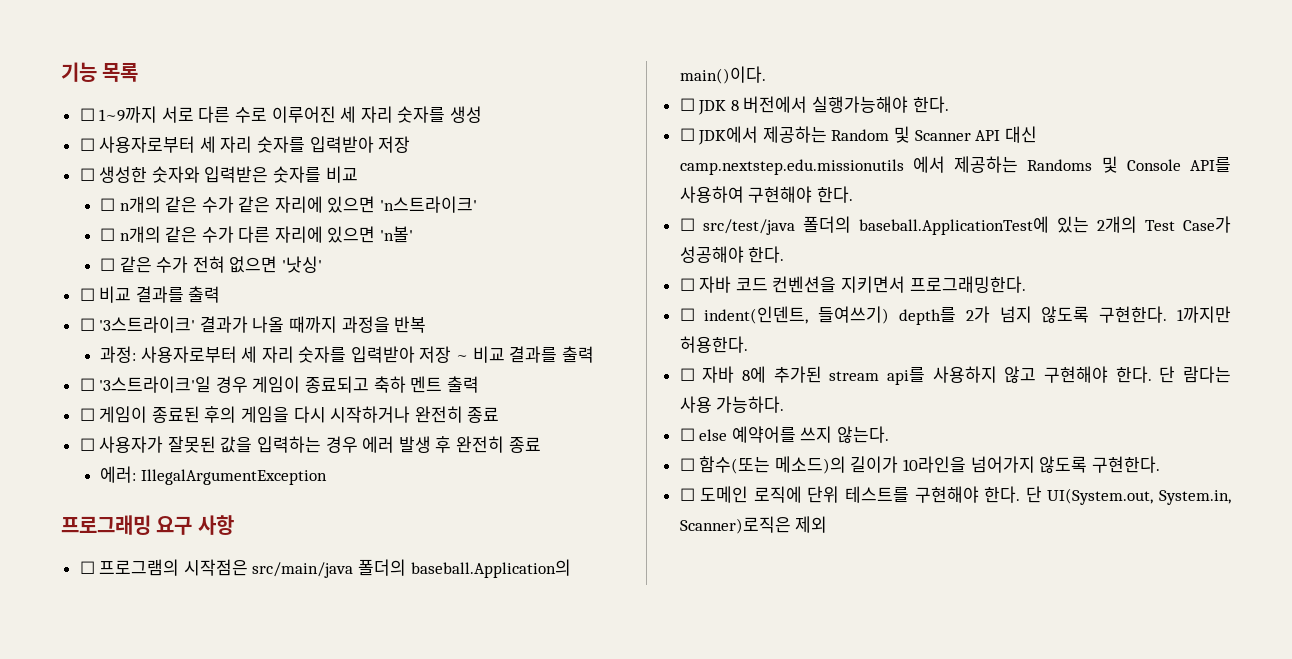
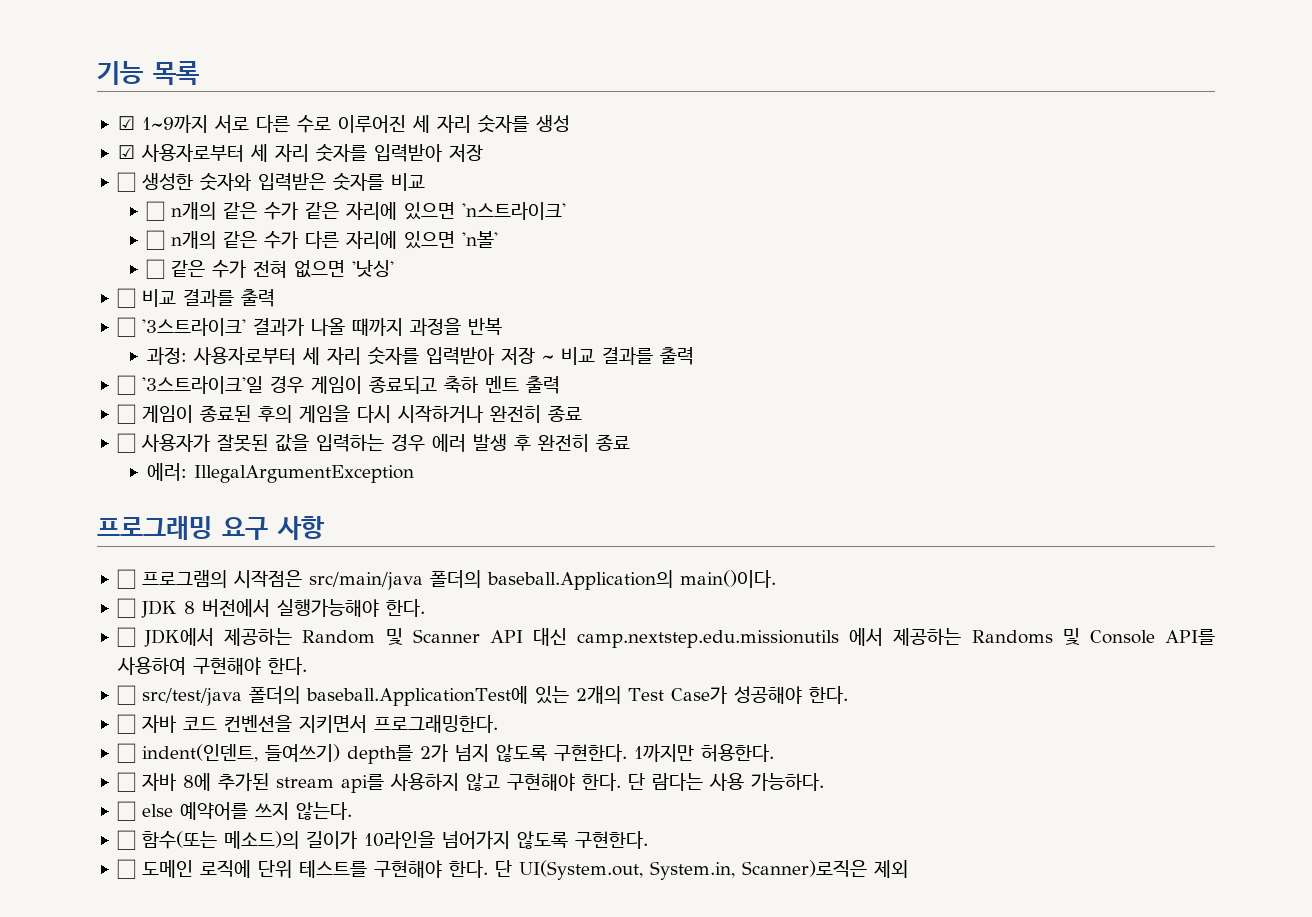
- ☐ 1~9까지 서로 다른 수로 이루어진 세 자리 숫자를 생성
+ ☑ 1~9까지 서로 다른 수로 이루어진 세 자리 숫자를 생성
- ☐ 사용자로부터 세 자리 숫자를 입력받아 저장
+ ☑ 사용자로부터 세 자리 숫자를 입력받아 저장

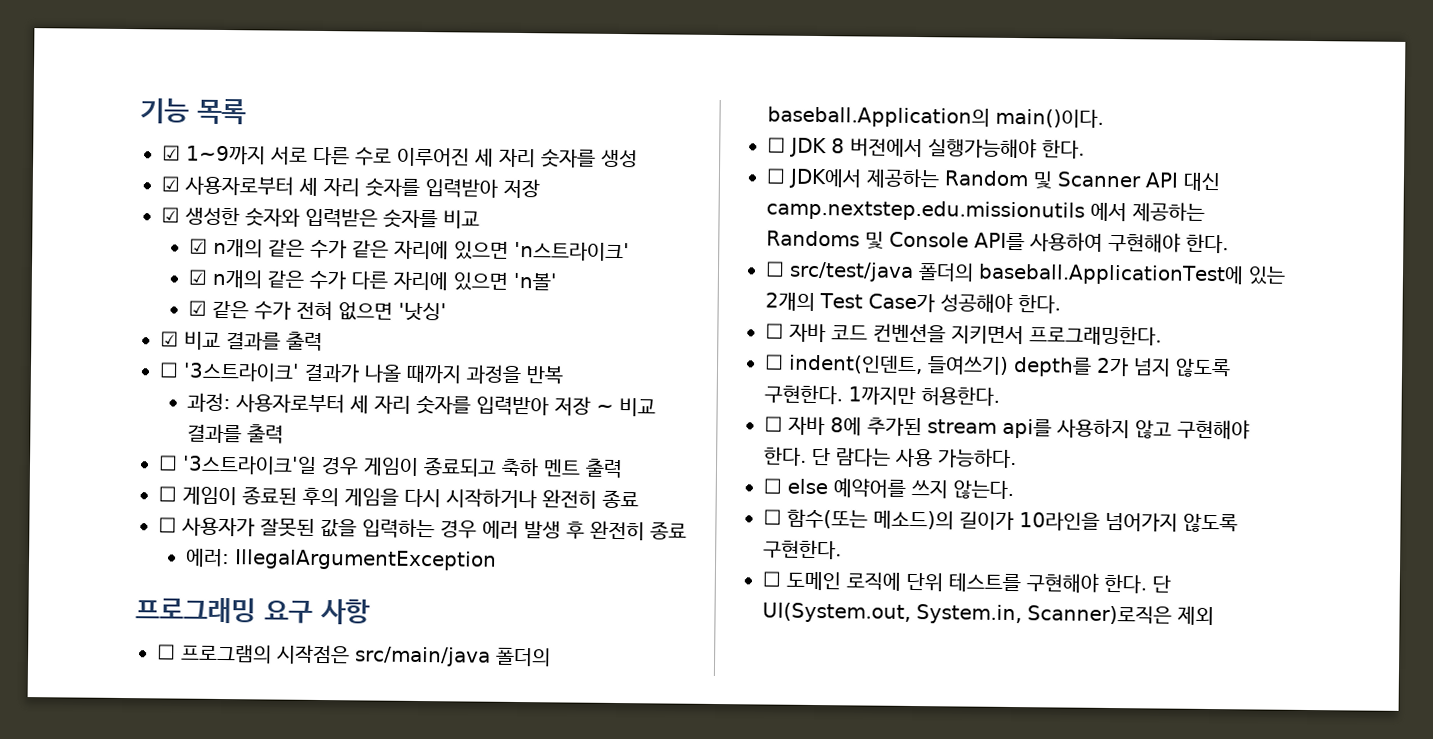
- ☐ 생성한 숫자와 입력받은 숫자를 비교
+ ☑ 생성한 숫자와 입력받은 숫자를 비교
- ☐ n개의 같은 수가 같은 자리에 있으면 'n스트라이크'
+ ☑ n개의 같은 수가 같은 자리에 있으면 'n스트라이크'
- ☐ n개의 같은 수가 다른 자리에 있으면 'n볼'
+ ☑ n개의 같은 수가 다른 자리에 있으면 'n볼'
- ☐ 같은 수가 전혀 없으면 '낫싱'
+ ☑ 같은 수가 전혀 없으면 '낫싱'
- ☐ 비교 결과를 출력
+ ☑ 비교 결과를 출력

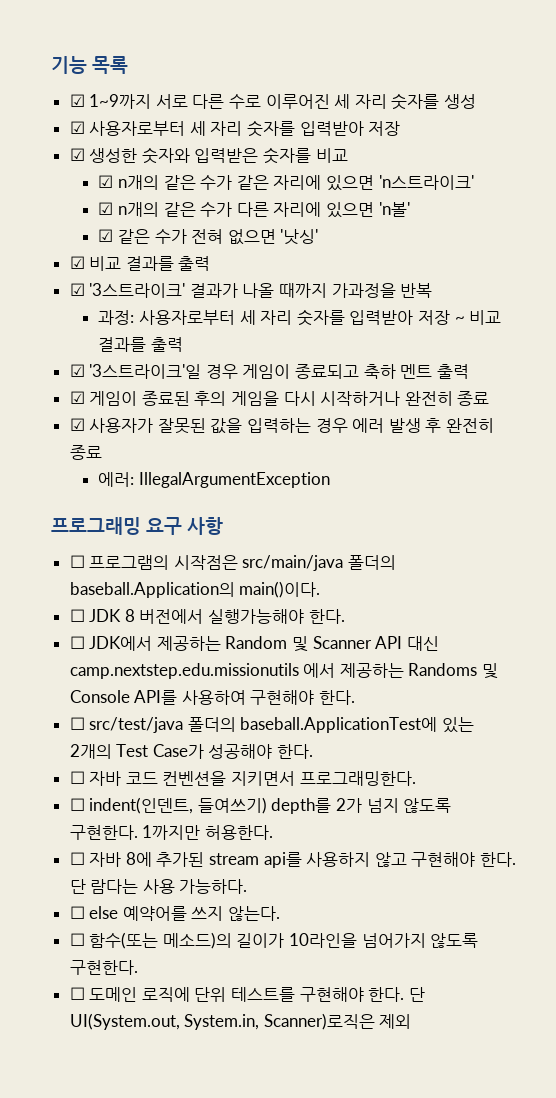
- ☐ '3스트라이크' 결과가 나올 때까지 과정을 반복
+ ☑ '3스트라이크' 결과가 나올 때까지 가과정을 반복
- ☐ '3스트라이크'일 경우 게임이 종료되고 축하 멘트 출력
+ ☑ '3스트라이크'일 경우 게임이 종료되고 축하 멘트 출력
- ☐ 게임이 종료된 후의 게임을 다시 시작하거나 완전히 종료
+ ☑ 게임이 종료된 후의 게임을 다시 시작하거나 완전히 종료
- ☐ 사용자가 잘못된 값을 입력하는 경우 에러 발생 후 완전히 종료
+ ☑ 사용자가 잘못된 값을 입력하는 경우 에러 발생 후 완전히 종료

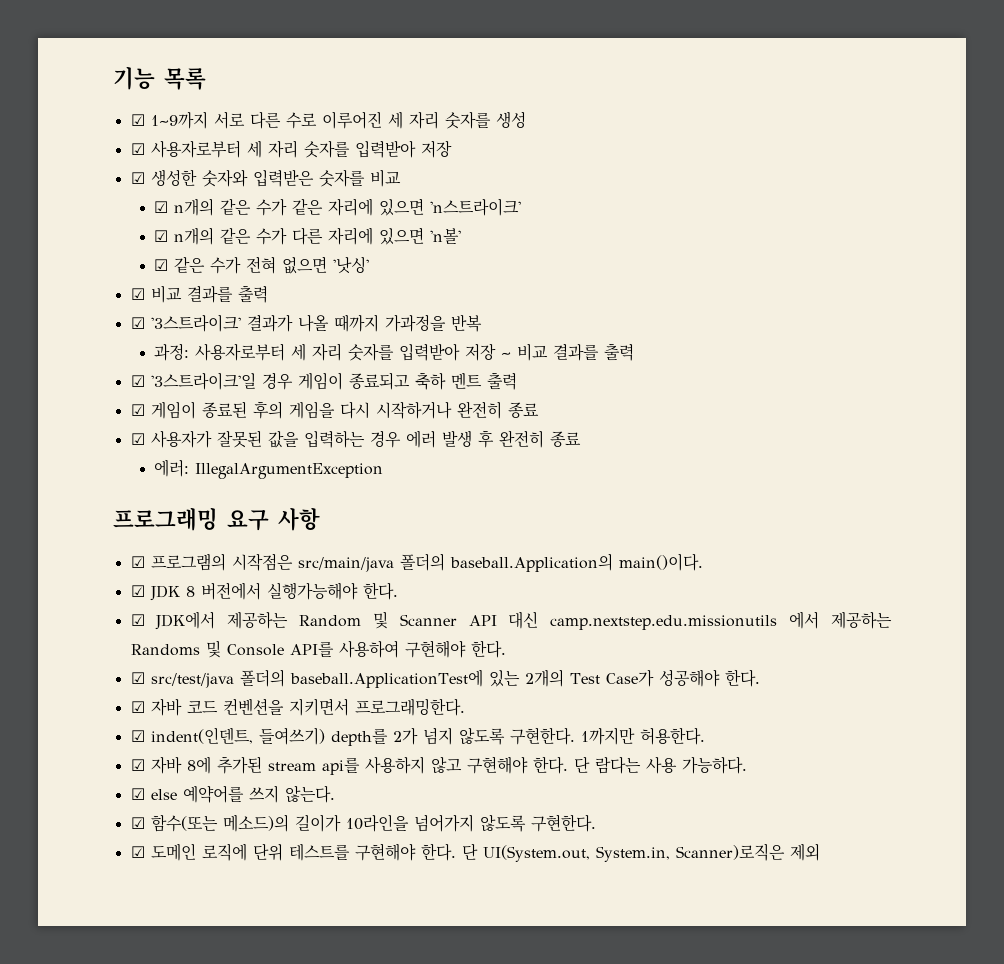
- ☐ 프로그램의 시작점은 src/main/java 폴더의 baseball.Application의 main()이다.
+ ☑ 프로그램의 시작점은 src/main/java 폴더의 baseball.Application의 main()이다.
- ☐ JDK 8 버전에서 실행가능해야 한다.
+ ☑ JDK 8 버전에서 실행가능해야 한다.
- ☐ JDK에서 제공하는 Random 및 Scanner API 대신 camp.nextstep.edu.missionutils 에서 제공하는 Randoms 및 Console API를 사용하여 구현해야 한다.
+ ☑ JDK에서 제공하는 Random 및 Scanner API 대신 camp.nextstep.edu.missionutils 에서 제공하는 Randoms 및 Console API를 사용하여 구현해야 한다.
- ☐ src/test/java 폴더의 baseball.ApplicationTest에 있는 2개의 Test Case가 성공해야 한다.
+ ☑ src/test/java 폴더의 baseball.ApplicationTest에 있는 2개의 Test Case가 성공해야 한다.
- ☐ 자바 코드 컨벤션을 지키면서 프로그래밍한다.
+ ☑ 자바 코드 컨벤션을 지키면서 프로그래밍한다.
- ☐ indent(인덴트, 들여쓰기) depth를 2가 넘지 않도록 구현한다.
+ ☑ indent(인덴트, 들여쓰기) depth를 2가 넘지 않도록 구현한다.
- ☐ 자바 8에 추가된 stream api를 사용하지 않고 구현해야 한다.
+ ☑ 자바 8에 추가된 stream api를 사용하지 않고 구현해야 한다.
- ☐ else 예약어를 쓰지 않는다.
+ ☑ else 예약어를 쓰지 않는다.
- ☐ 함수(또는 메소드)의 길이가 10라인을 넘어가지 않도록 구현한다.
+ ☑ 함수(또는 메소드)의 길이가 10라인을 넘어가지 않도록 구현한다.
- ☐ 도메인 로직에 단위 테스트를 구현해야 한다.
+ ☑ 도메인 로직에 단위 테스트를 구현해야 한다.

